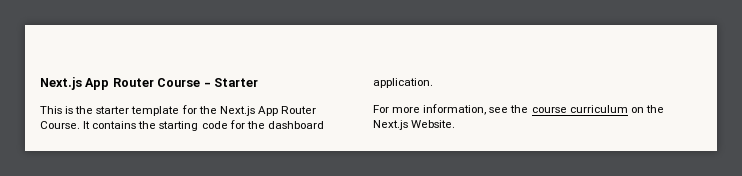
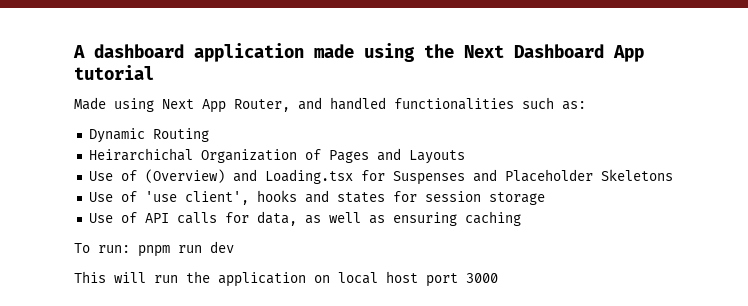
- Next.js App Router Course - Starter
- This is the starter template for the Next.js App Router Course. It contains the starting code for the dashboard application.
- For more information, see the course curriculum on the Next.js Website.
+ A dashboard application made using the Next Dashboard App tutorial
+ Made using Next App Router, and handled functionalities such as:
+ Dynamic Routing
+ Heirarchichal Organization of Pages and Layouts
+ Use of (Overview) and Loading.tsx for Suspenses and Placeholder Skeletons
+ Use of 'use client', hooks and states for session storage
+ Use of API calls for data, as well as ensuring caching
+ To run: pnpm run dev
+ This will run the application on local host port 3000

